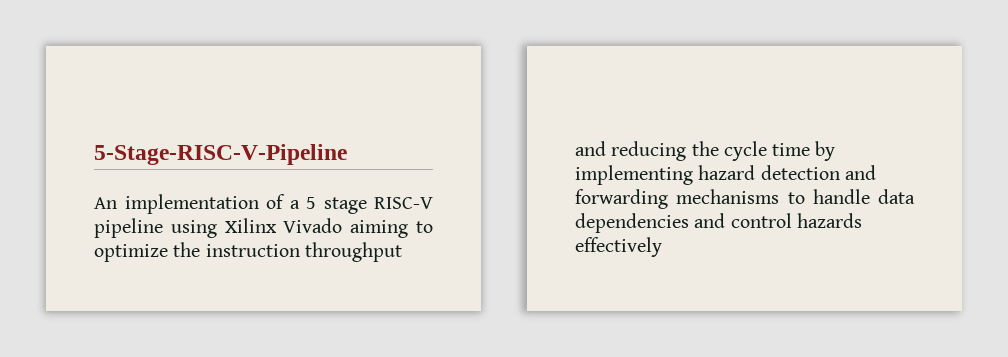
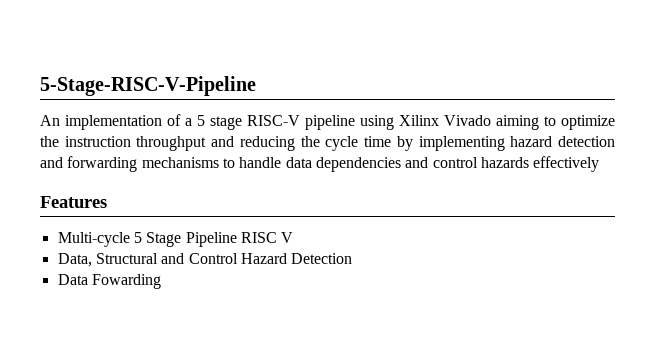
+ Features
+ Multi-cycle 5 Stage Pipeline RISC V
+ Data, Structural and Control Hazard Detection
+ Data Fowarding

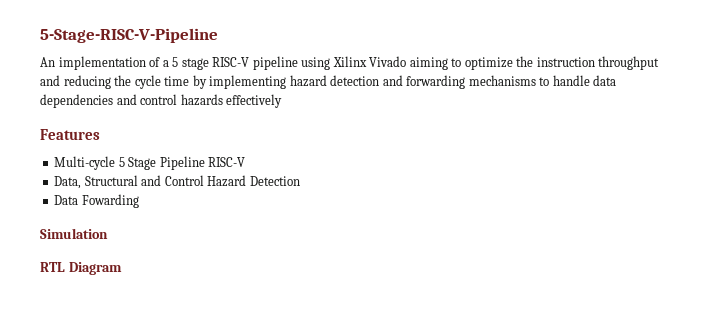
- Multi-cycle 5 Stage Pipeline RISC V
+ Multi-cycle 5 Stage Pipeline RISC-V
+ Simulation
+ RTL Diagram

